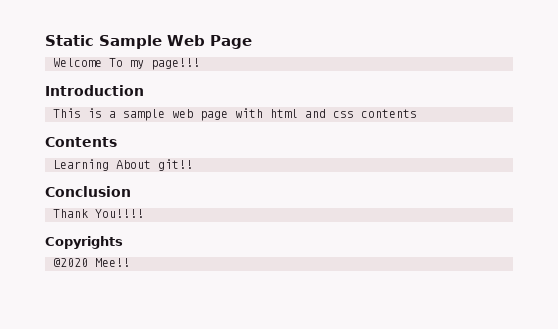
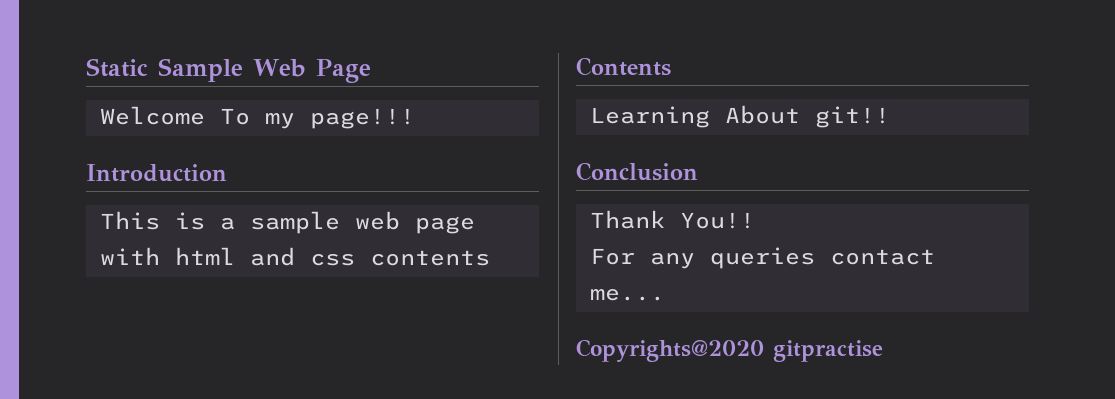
- Thank You!!!!
- Copyrights
- @2020 Mee!!
+ Thank You!!
+ For any queries contact me...
+ Copyrights@2020 gitpractise

